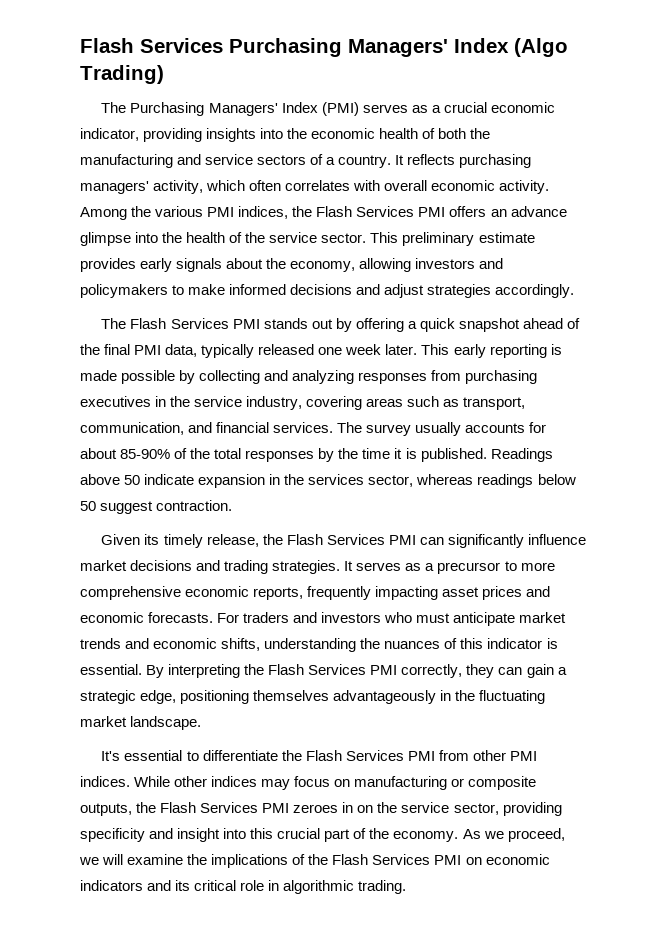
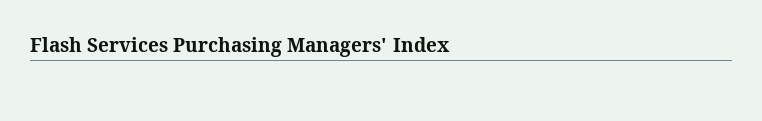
- Flash Services Purchasing Managers' Index (Algo Trading)
- The Purchasing Managers' Index (PMI) serves as a crucial economic indicator, providing insights into the economic health of both the manufacturing and service sectors of a country. It reflects purchasing managers' activity, which often correlates with overall economic activity. Among the various PMI indices, the Flash Services PMI offers an advance glimpse into the health of the service sector. This preliminary estimate provides early signals about the economy, allowing investors and policymakers to make informed decisions and adjust strategies accordingly.
- The Flash Services PMI stands out by offering a quick snapshot ahead of the final PMI data, typically released one week later. This early reporting is made possible by collecting and analyzing responses from purchasing executives in the service industry, covering areas such as transport, communication, and financial services. The survey usually accounts for about 85-90% of the total responses by the time it is published. Readings above 50 indicate expansion in the services sector, whereas readings below 50 suggest contraction.
- Given its timely release, the Flash Services PMI can significantly influence market decisions and trading strategies. It serves as a precursor to more comprehensive economic reports, frequently impacting asset prices and economic forecasts. For traders and investors who must anticipate market trends and economic shifts, understanding the nuances of this indicator is essential. By interpreting the Flash Services PMI correctly, they can gain a strategic edge, positioning themselves advantageously in the fluctuating market landscape.
- It's essential to differentiate the Flash Services PMI from other PMI indices. While other indices may focus on manufacturing or composite outputs, the Flash Services PMI zeroes in on the service sector, providing specificity and insight into this crucial part of the economy. As we proceed, we will examine the implications of the Flash Services PMI on economic indicators and its critical role in algorithmic trading.
+ Flash Services Purchasing Managers' Index

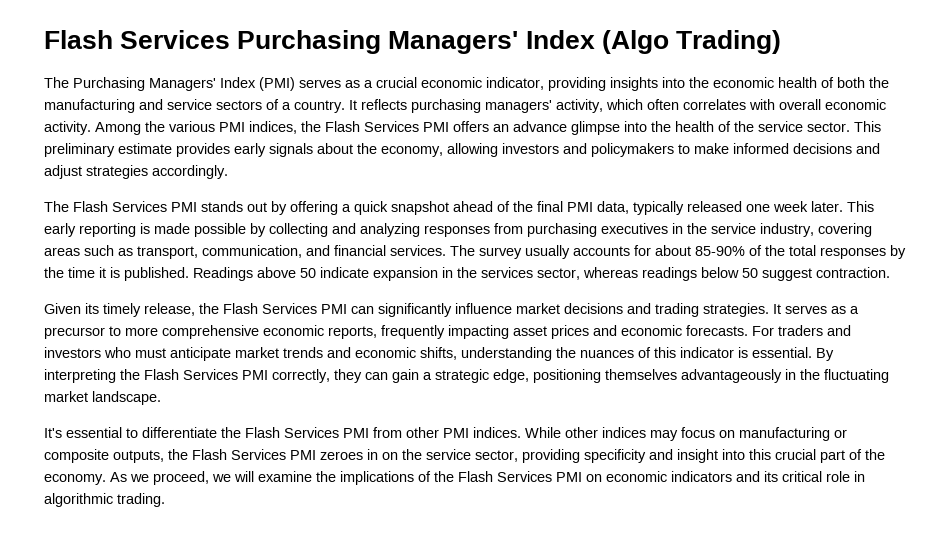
- Flash Services Purchasing Managers' Index
+ Flash Services Purchasing Managers' Index (Algo Trading)
+ The Purchasing Managers' Index (PMI) serves as a crucial economic indicator, providing insights into the economic health of both the manufacturing and service sectors of a country. It reflects purchasing managers' activity, which often correlates with overall economic activity. Among the various PMI indices, the Flash Services PMI offers an advance glimpse into the health of the service sector. This preliminary estimate provides early signals about the economy, allowing investors and policymakers to make informed decisions and adjust strategies accordingly.
+ The Flash Services PMI stands out by offering a quick snapshot ahead of the final PMI data, typically released one week later. This early reporting is made possible by collecting and analyzing responses from purchasing executives in the service industry, covering areas such as transport, communication, and financial services. The survey usually accounts for about 85-90% of the total responses by the time it is published. Readings above 50 indicate expansion in the services sector, whereas readings below 50 suggest contraction.
+ Given its timely release, the Flash Services PMI can significantly influence market decisions and trading strategies. It serves as a precursor to more comprehensive economic reports, frequently impacting asset prices and economic forecasts. For traders and investors who must anticipate market trends and economic shifts, understanding the nuances of this indicator is essential. By interpreting the Flash Services PMI correctly, they can gain a strategic edge, positioning themselves advantageously in the fluctuating market landscape.
+ It's essential to differentiate the Flash Services PMI from other PMI indices. While other indices may focus on manufacturing or composite outputs, the Flash Services PMI zeroes in on the service sector, providing specificity and insight into this crucial part of the economy. As we proceed, we will examine the implications of the Flash Services PMI on economic indicators and its critical role in algorithmic trading.

